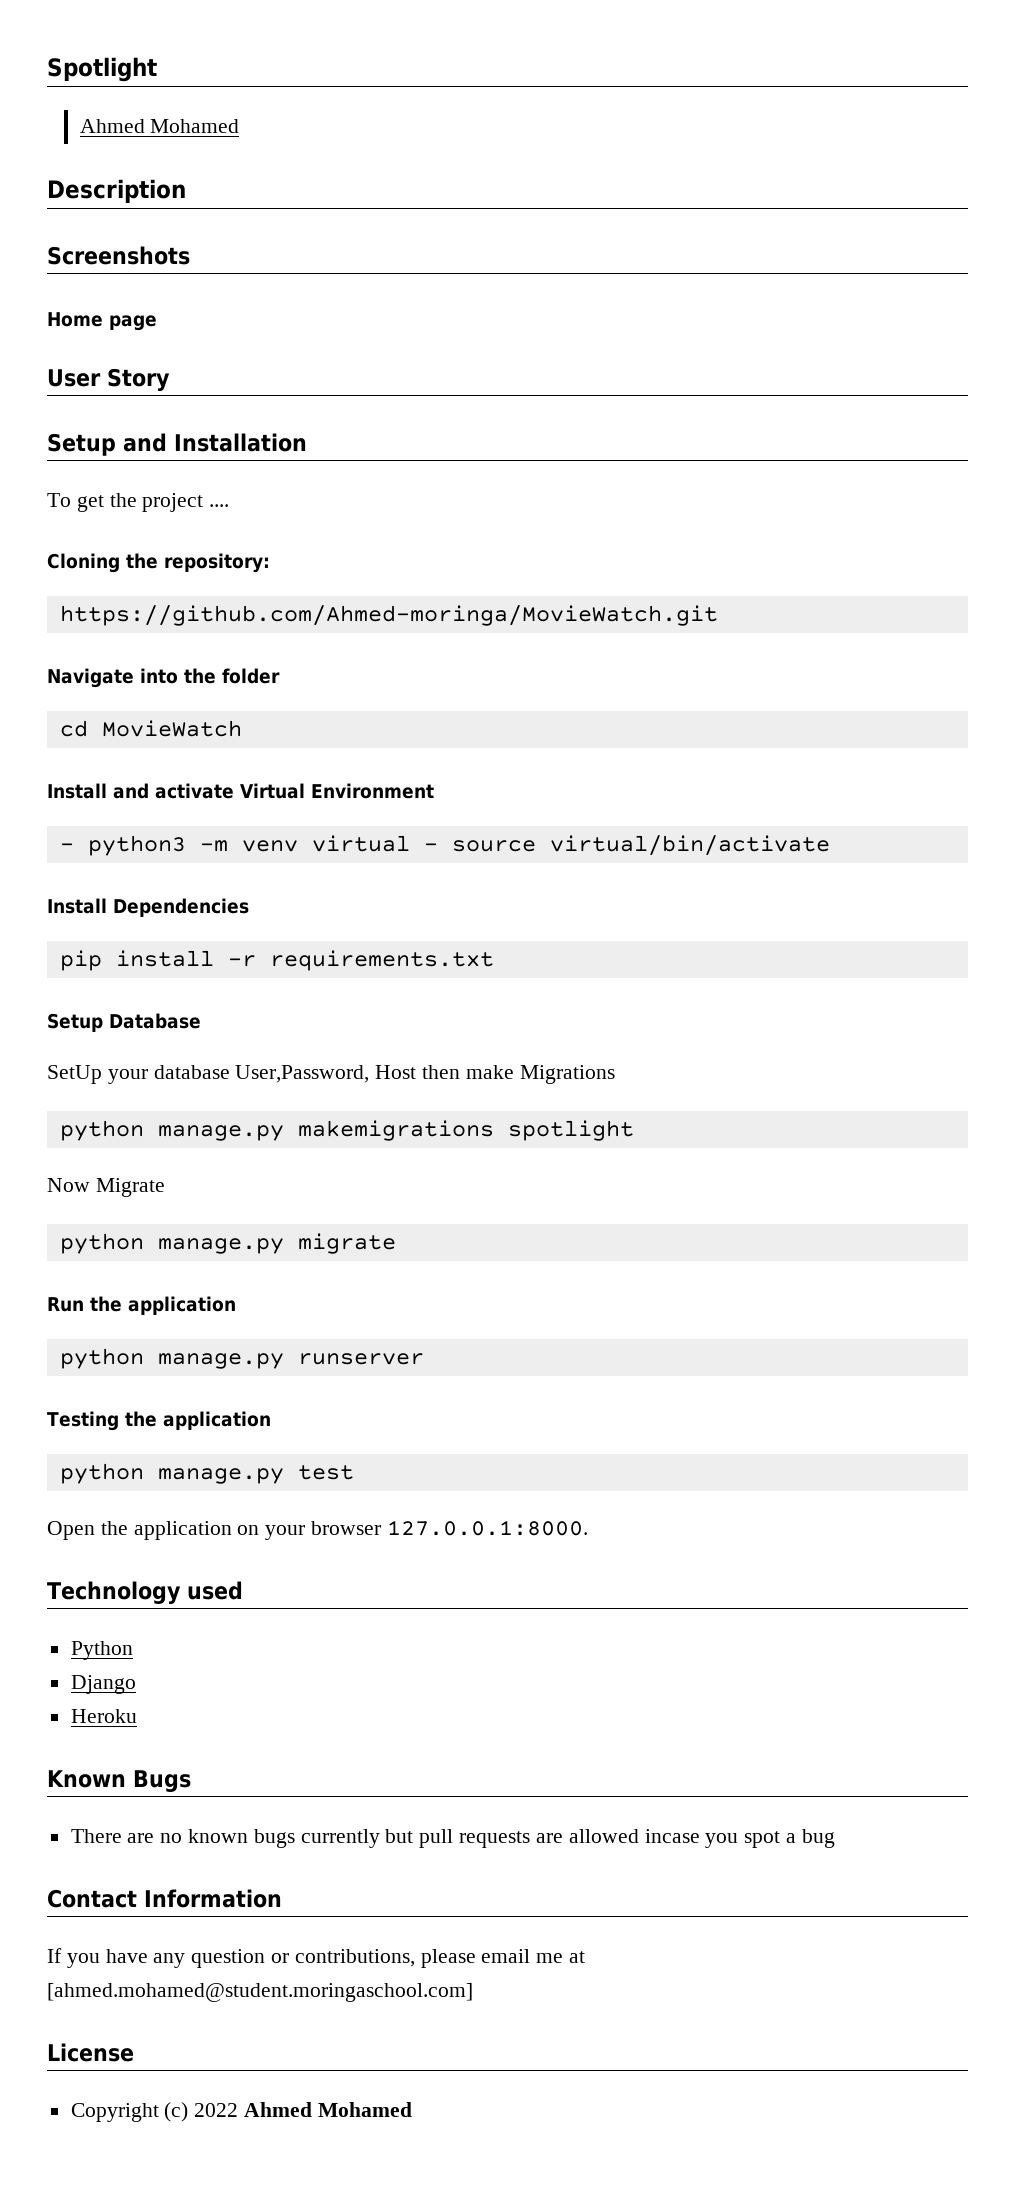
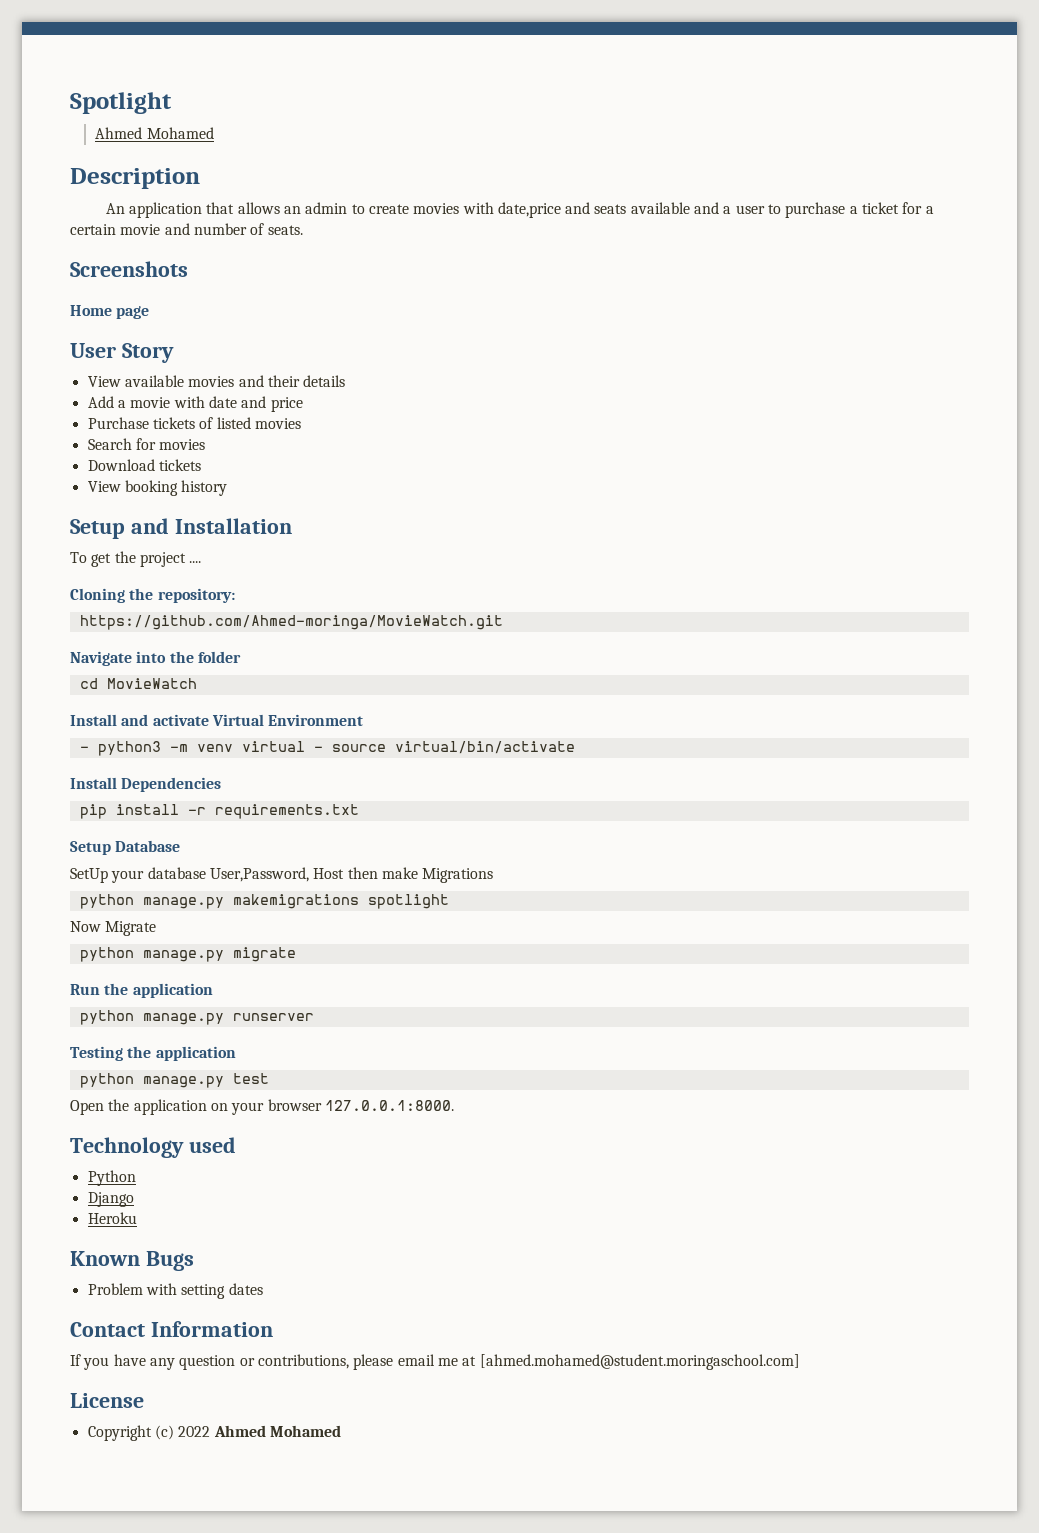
+ An application that allows an admin to create movies with date,price and seats available and a user to purchase a ticket for a certain movie and number of seats.
+ View available movies and their details
+ Add a movie with date and price
+ Purchase tickets of listed movies
+ Search for movies
+ Download tickets
+ View booking history
- There are no known bugs currently but pull requests are allowed incase you spot a bug
+ Problem with setting dates

